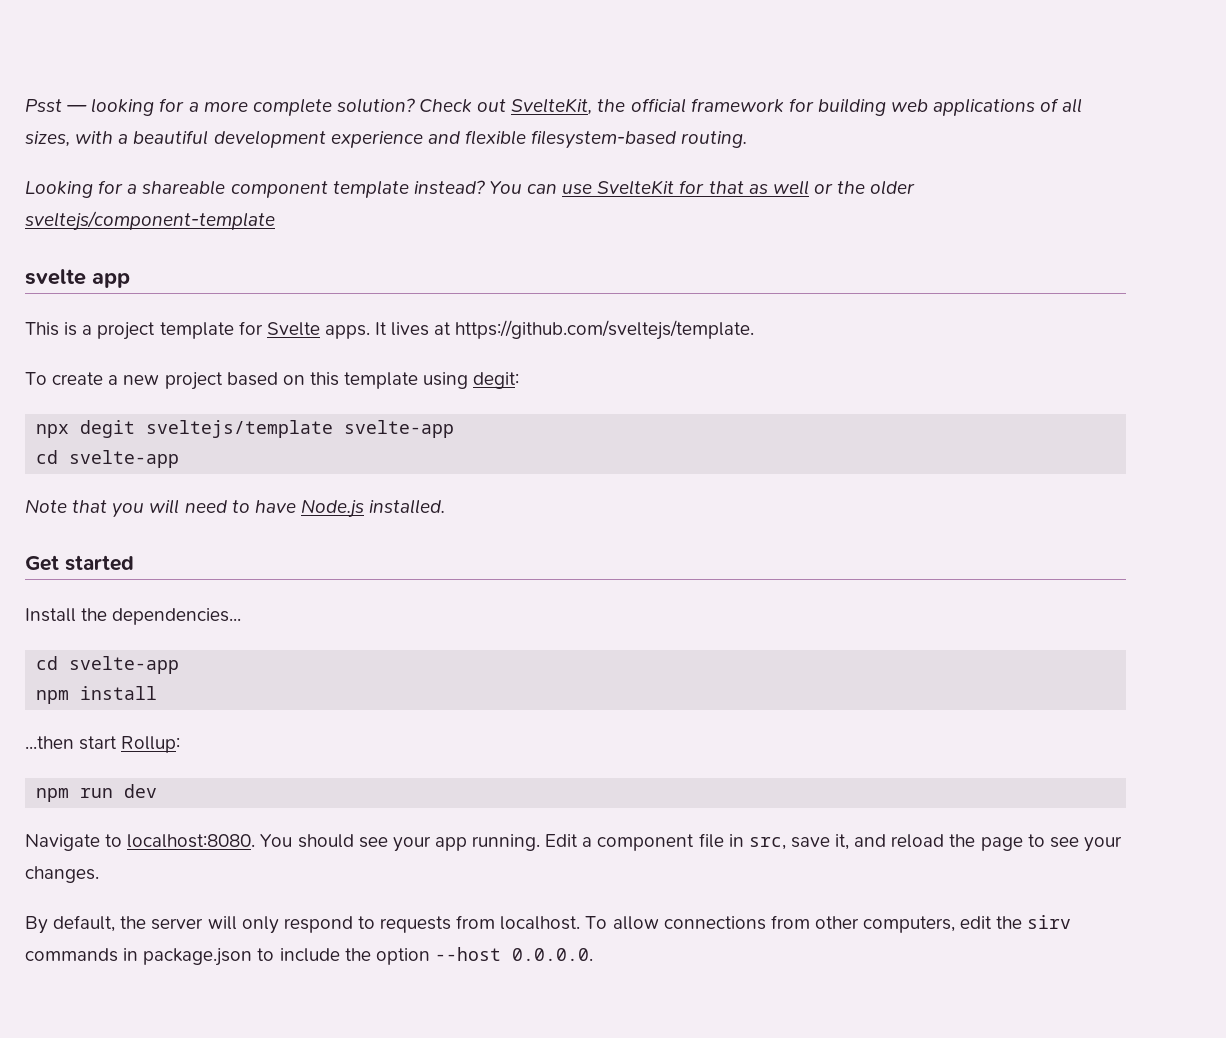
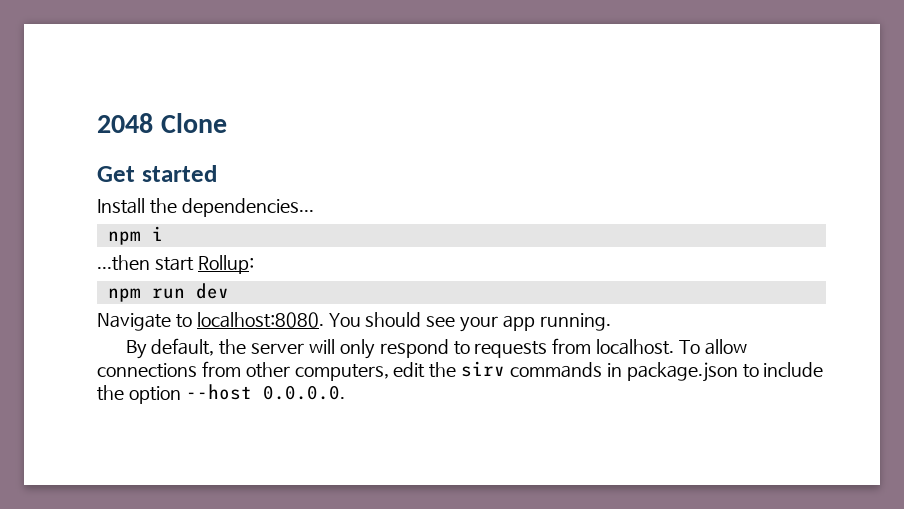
- Psst — looking for a more complete solution? Check out SvelteKit, the official framework for building web applications of all sizes, with a beautiful development experience and flexible filesystem-based routing.
- Looking for a shareable component template instead? You can use SvelteKit for that as well or the older sveltejs/component-template
- svelte app
- This is a project template for Svelte apps. It lives at https://github.com/sveltejs/template.
- To create a new project based on this template using degit:
- npx degit sveltejs/template svelte-app
- cd svelte-app
- Note that you will need to have Node.js installed.
+ 2048 Clone
  Install the dependencies...
- cd svelte-app
- npm install
+ npm i
- Edit a component file in src, save it, and reload the page to see your changes.

